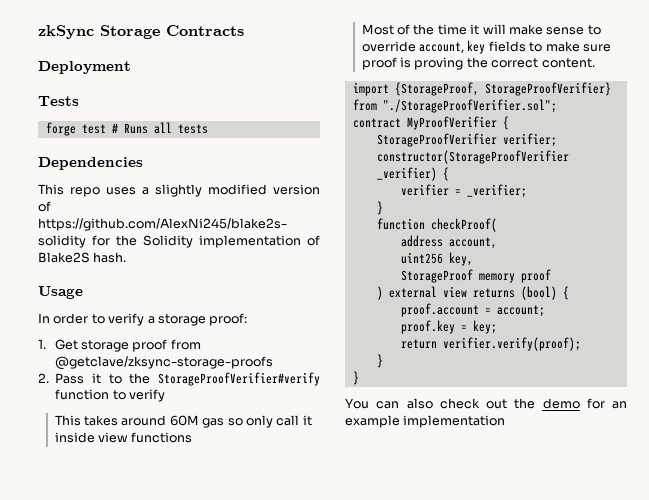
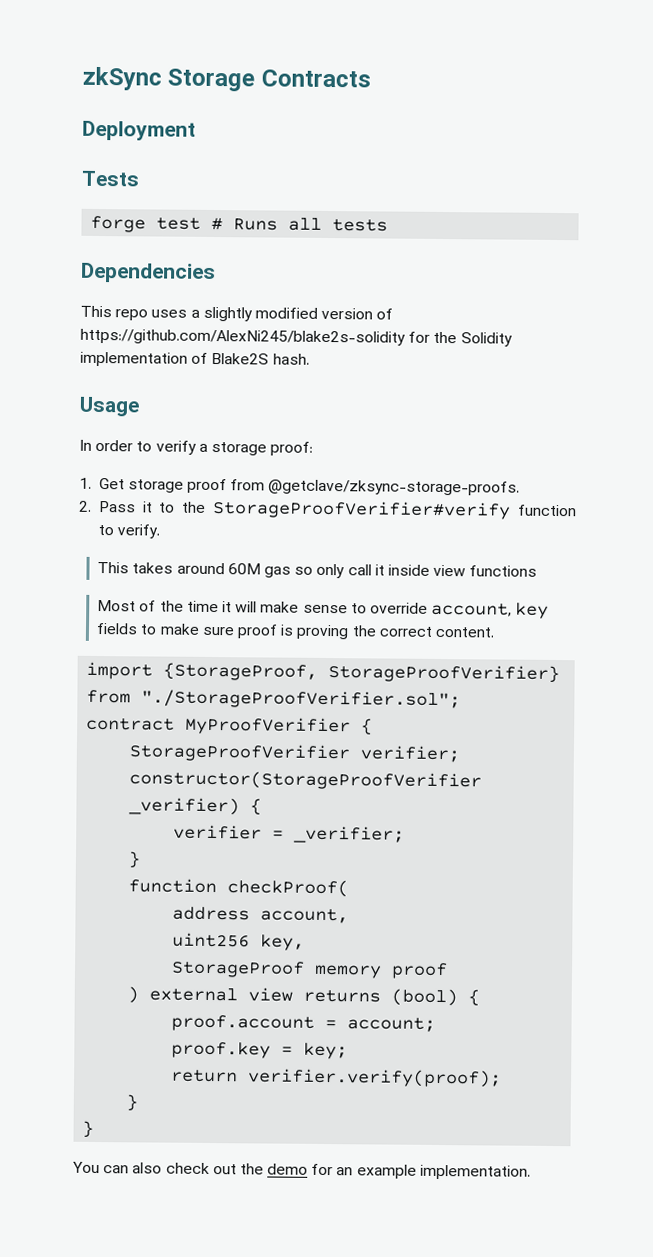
- 1. Get storage proof from @getclave/zksync-storage-proofs
+ 1. Get storage proof from @getclave/zksync-storage-proofs.
- 2. Pass it to the StorageProofVerifier#verify function to verify
+ 2. Pass it to the StorageProofVerifier#verify function to verify.
- You can also check out the demo for an example implementation
+ You can also check out the demo for an example implementation.

